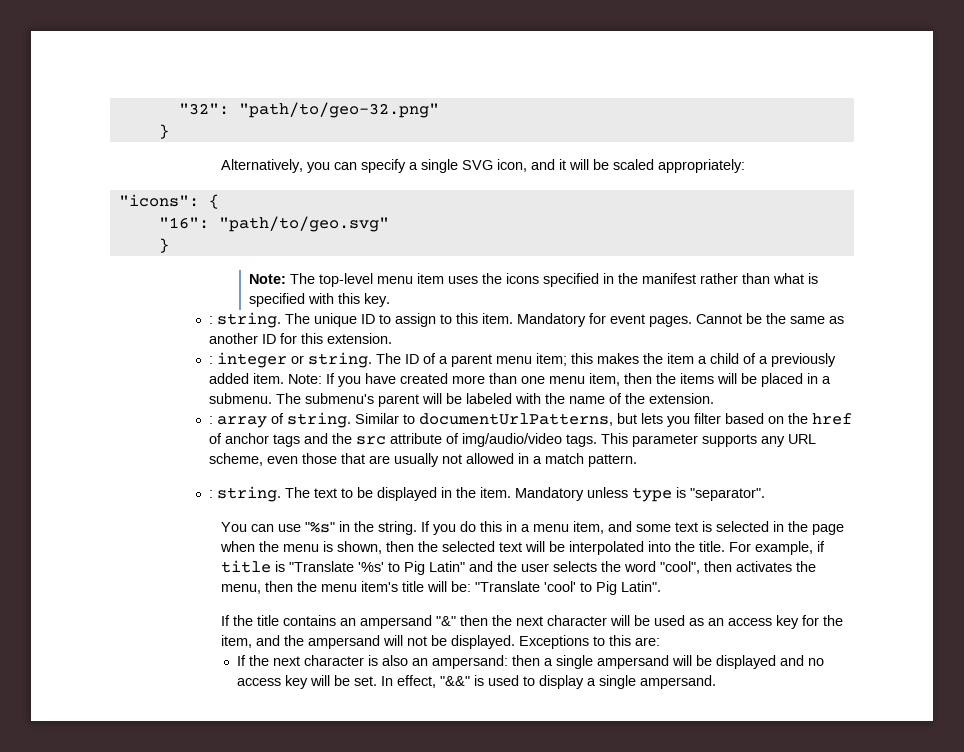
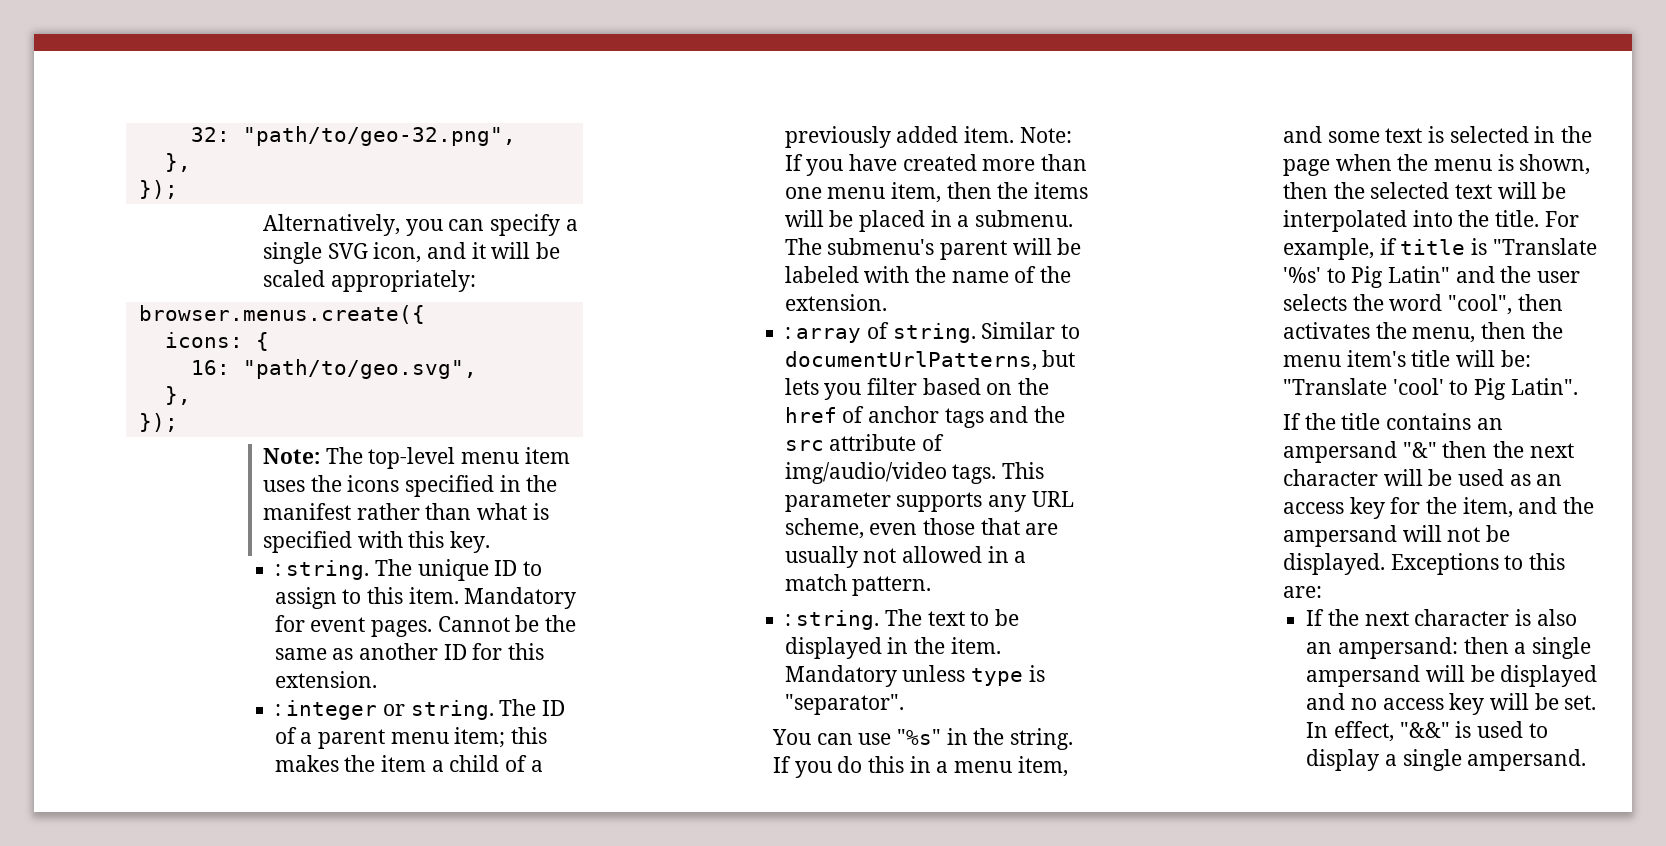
- "32": "path/to/geo-32.png"
- }
+ 32: "path/to/geo-32.png",
+ },
+ });
- "icons": {
+ browser.menus.create({
+ icons: {
- "16": "path/to/geo.svg"
- }
+ 16: "path/to/geo.svg",
+ },
+ });

